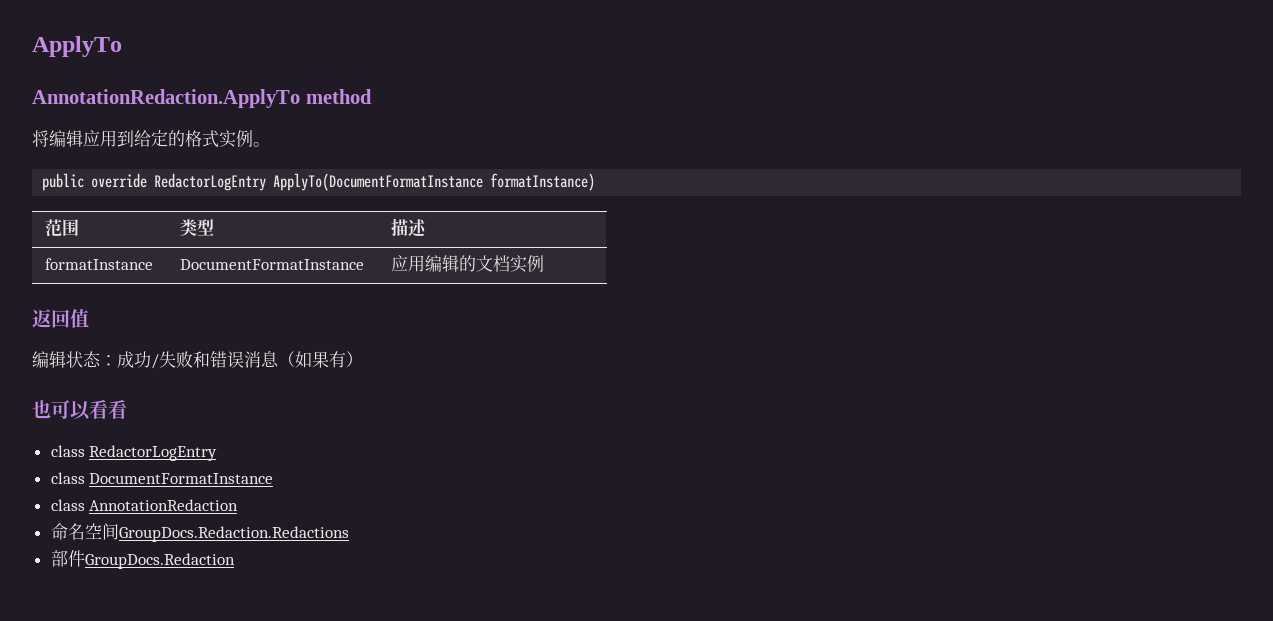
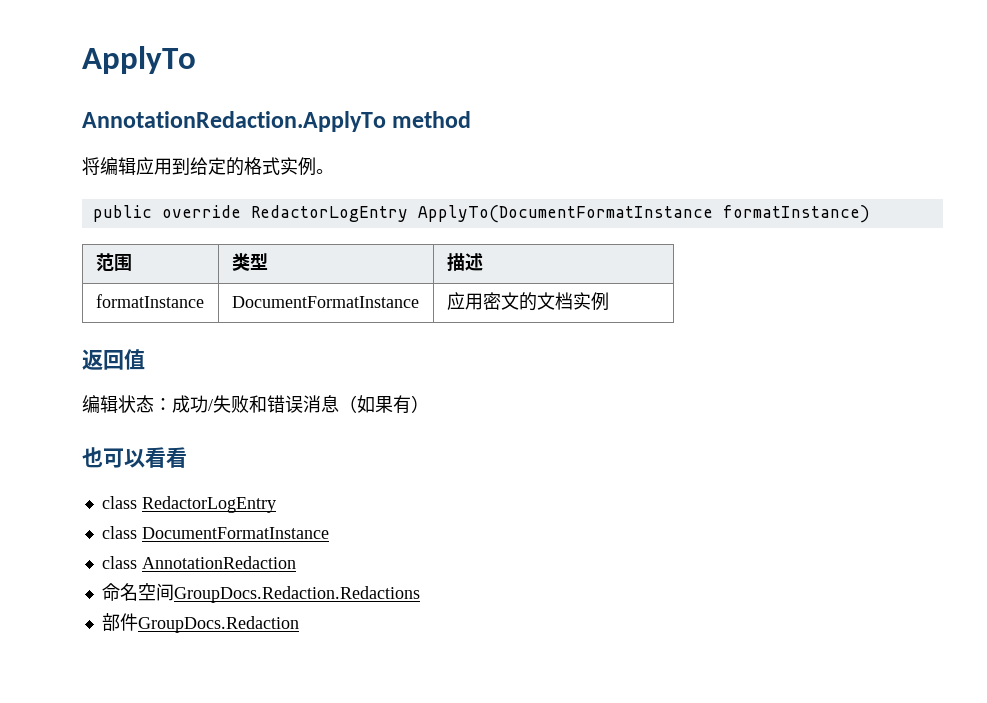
- formatInstance | DocumentFormatInstance | 应用编辑的文档实例
+ formatInstance | DocumentFormatInstance | 应用密文的文档实例

